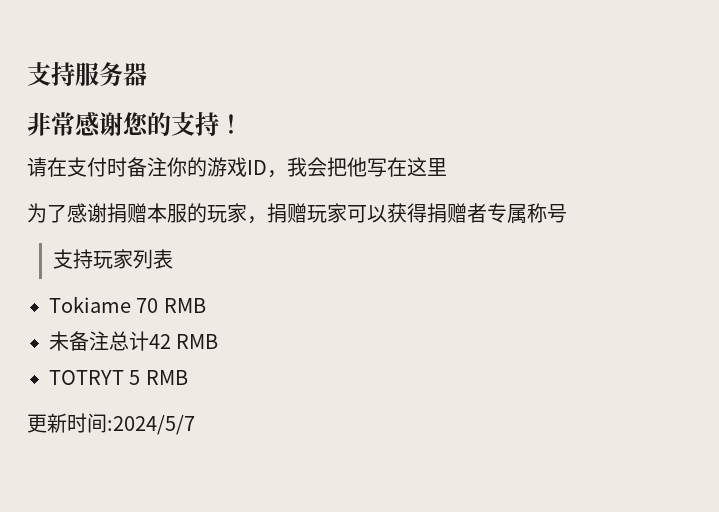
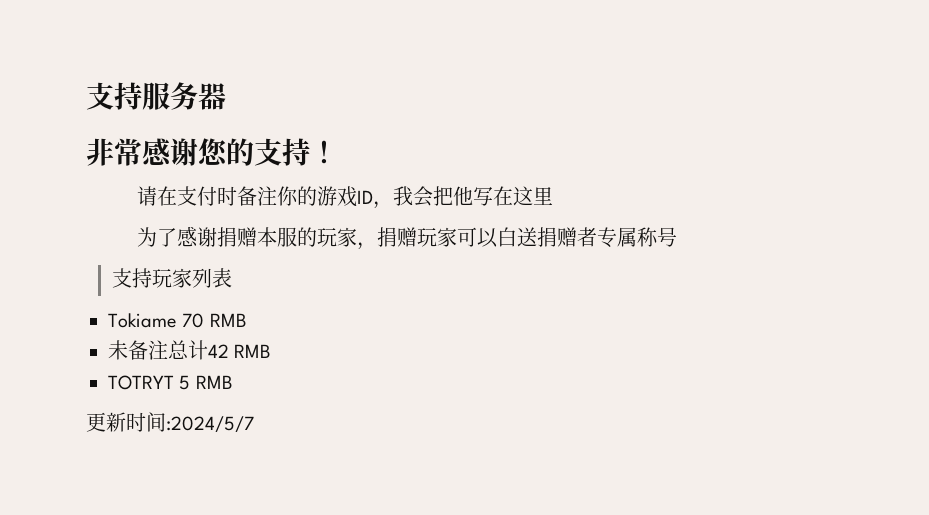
- 为了感谢捐赠本服的玩家，捐赠玩家可以获得捐赠者专属称号
+ 为了感谢捐赠本服的玩家，捐赠玩家可以白送捐赠者专属称号

